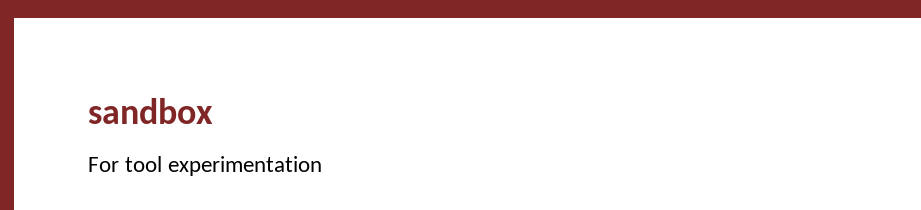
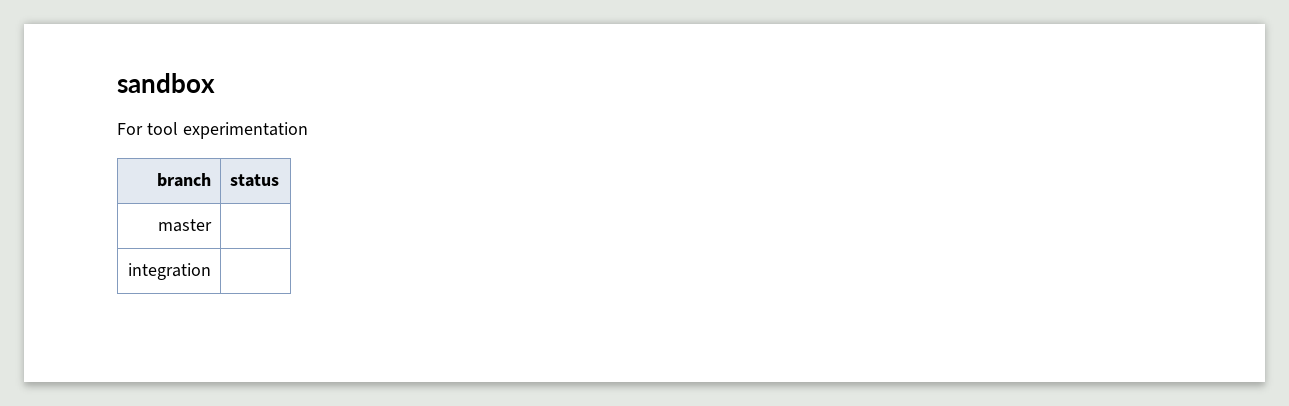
+ branch | status
+ master |
+ integration |

